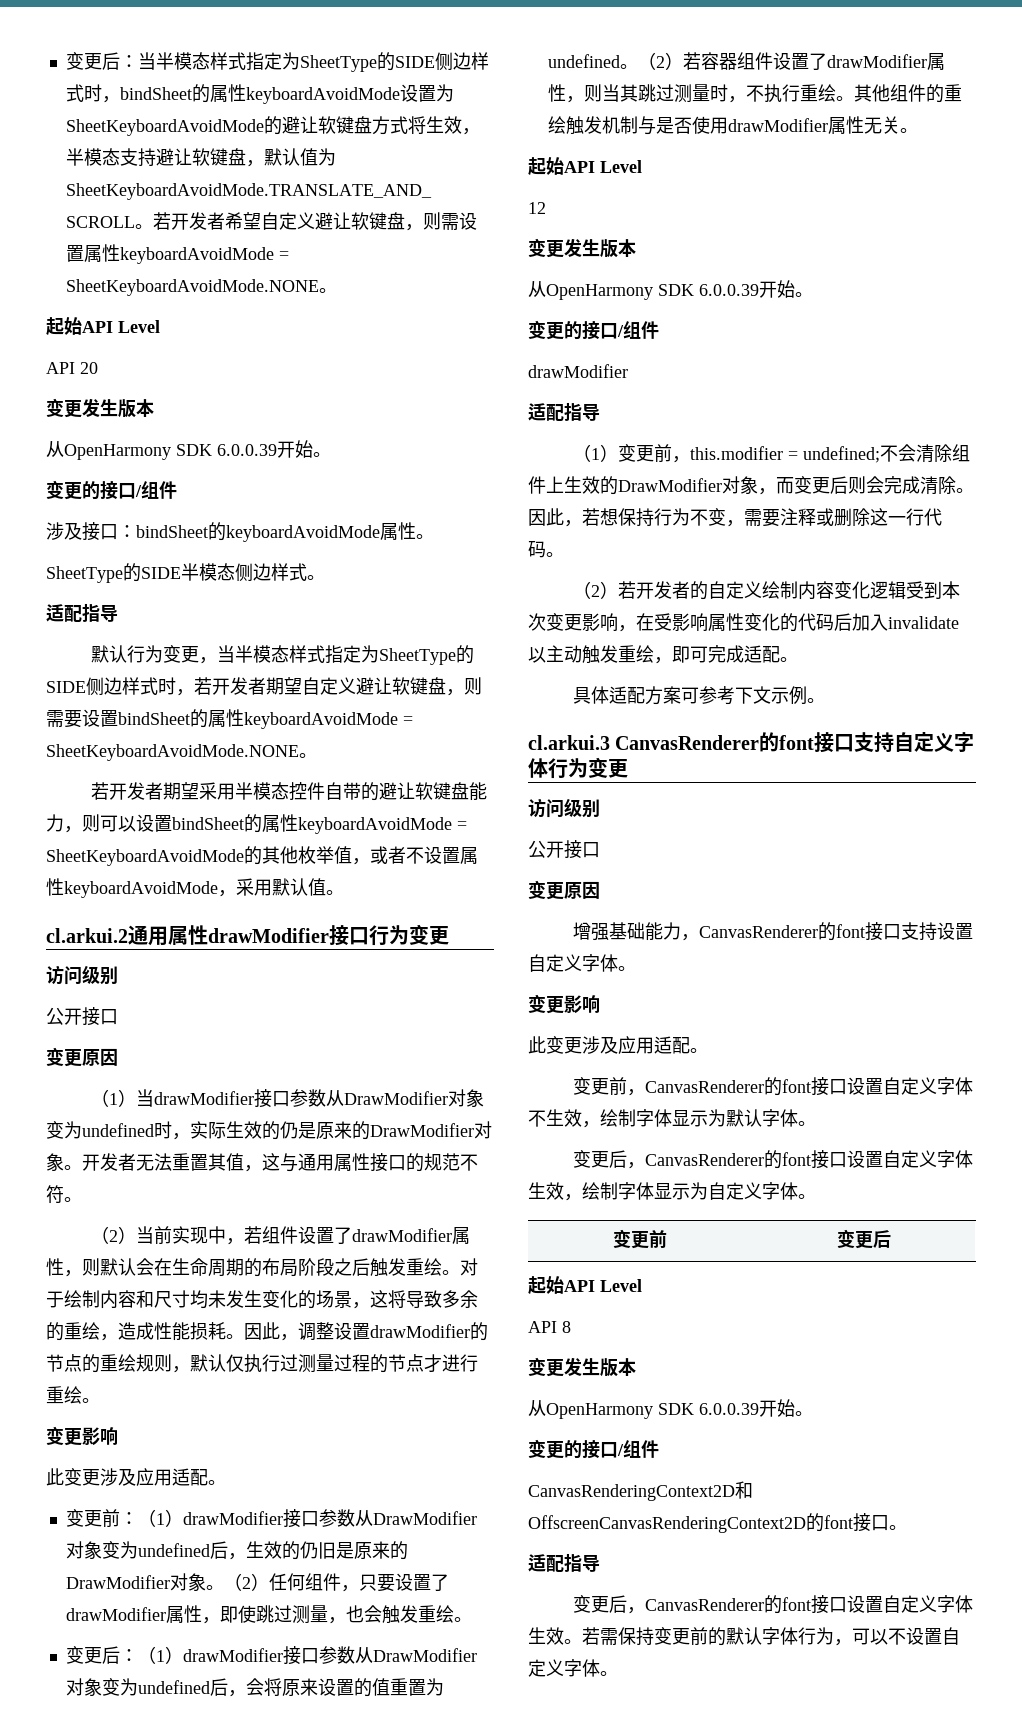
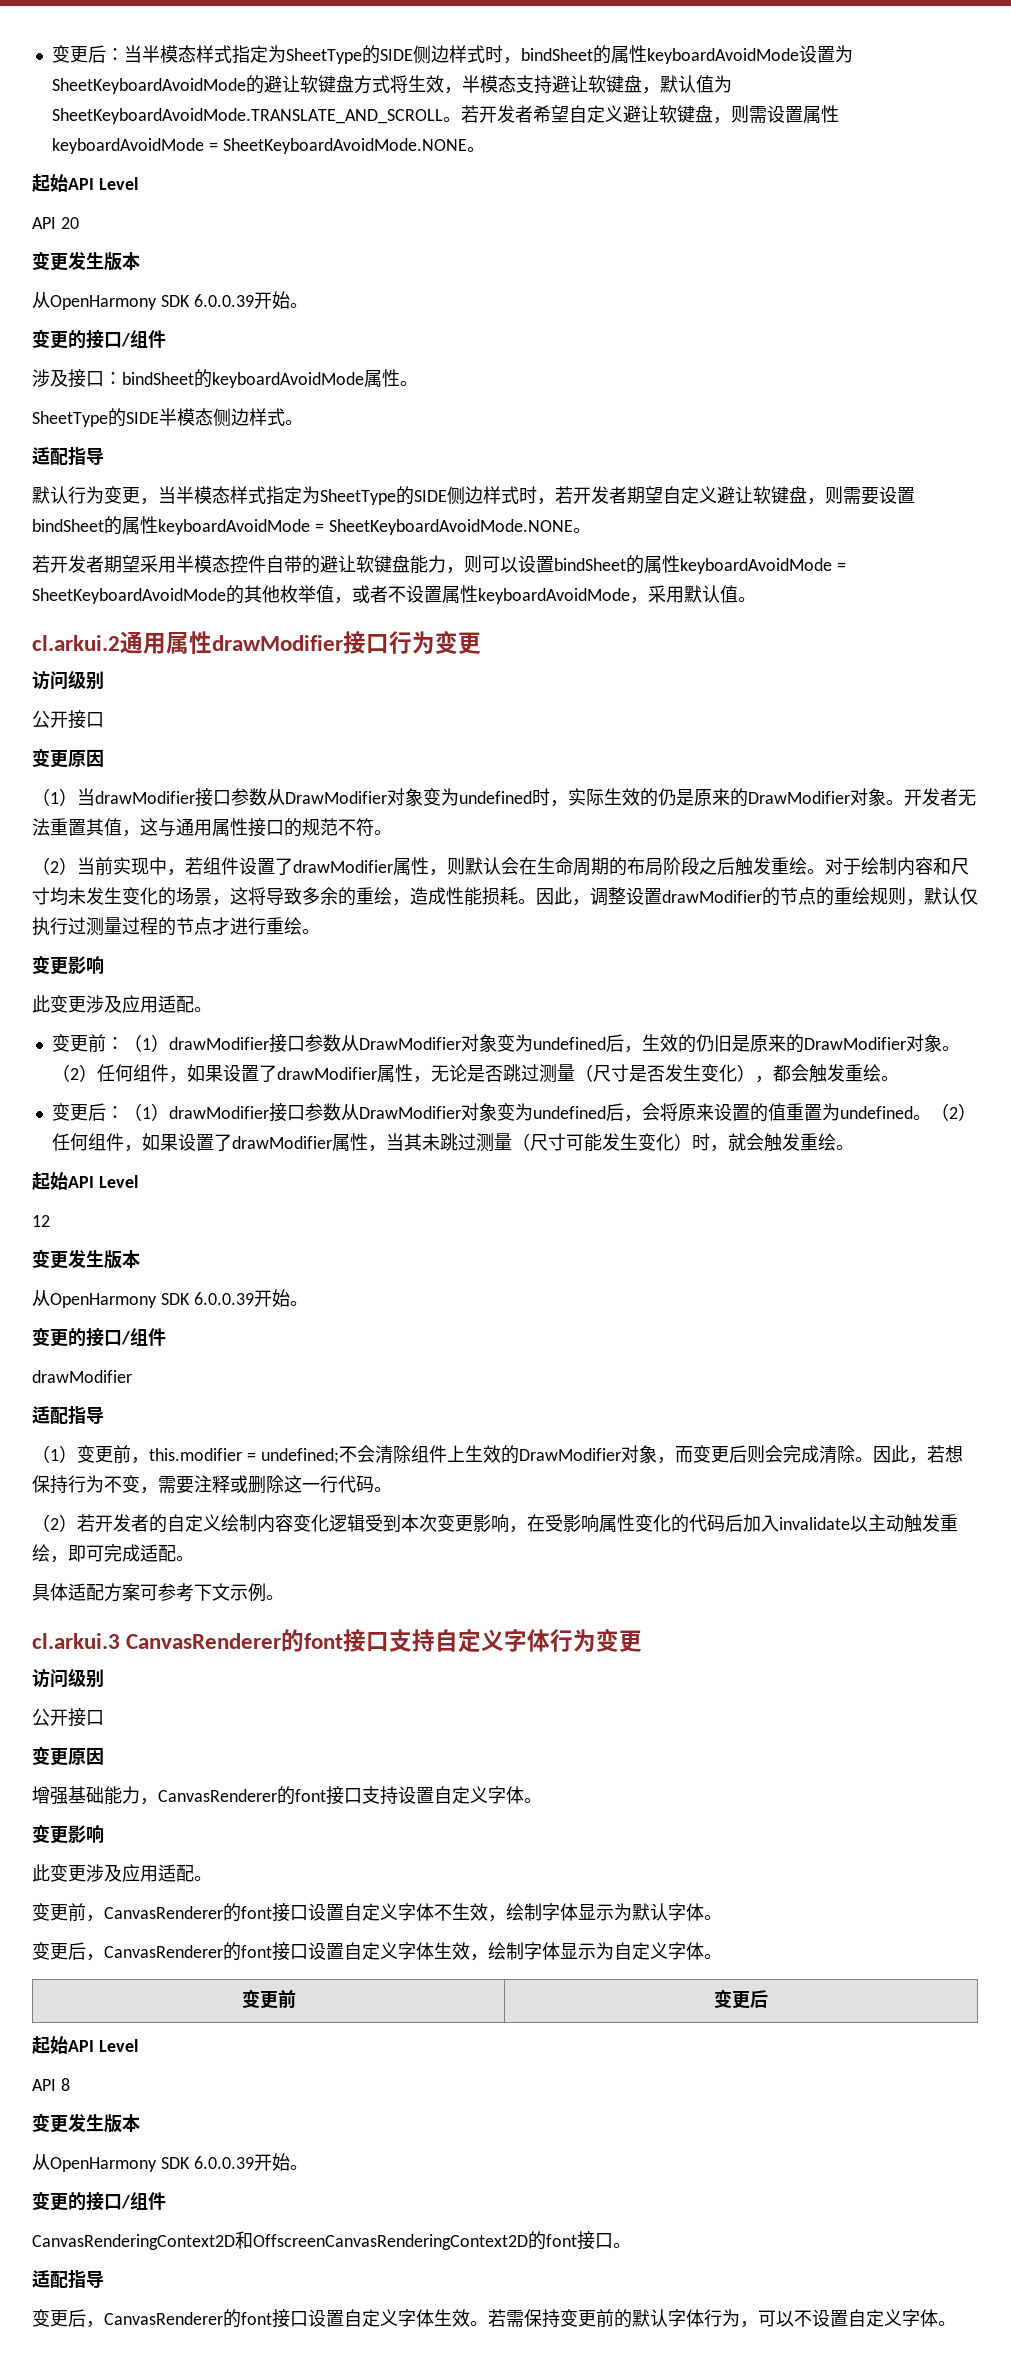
- （2）任何组件，只要设置了drawModifier属性，即使跳过测量，也会触发重绘。
+ （2）任何组件，如果设置了drawModifier属性，无论是否跳过测量（尺寸是否发生变化），都会触发重绘。
- （2）若容器组件设置了drawModifier属性，则当其跳过测量时，不执行重绘。其他组件的重绘触发机制与是否使用drawModifier属性无关。
+ （2）任何组件，如果设置了drawModifier属性，当其未跳过测量（尺寸可能发生变化）时，就会触发重绘。

